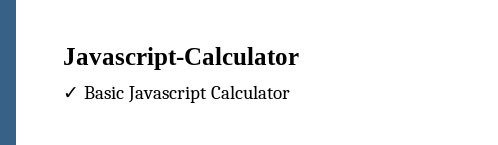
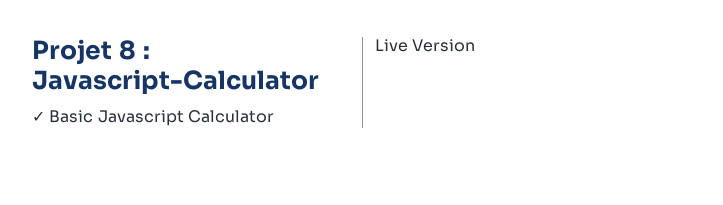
- Javascript-Calculator
+ Projet 8 : Javascript-Calculator
+ Live Version

